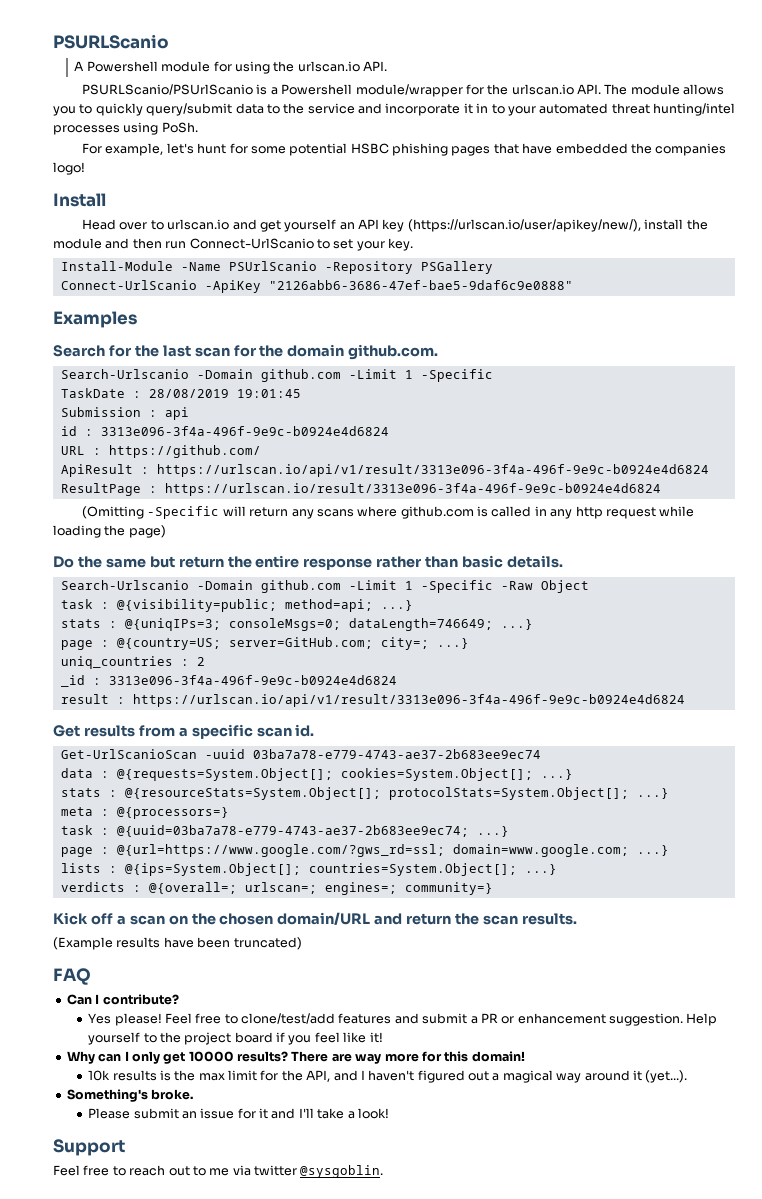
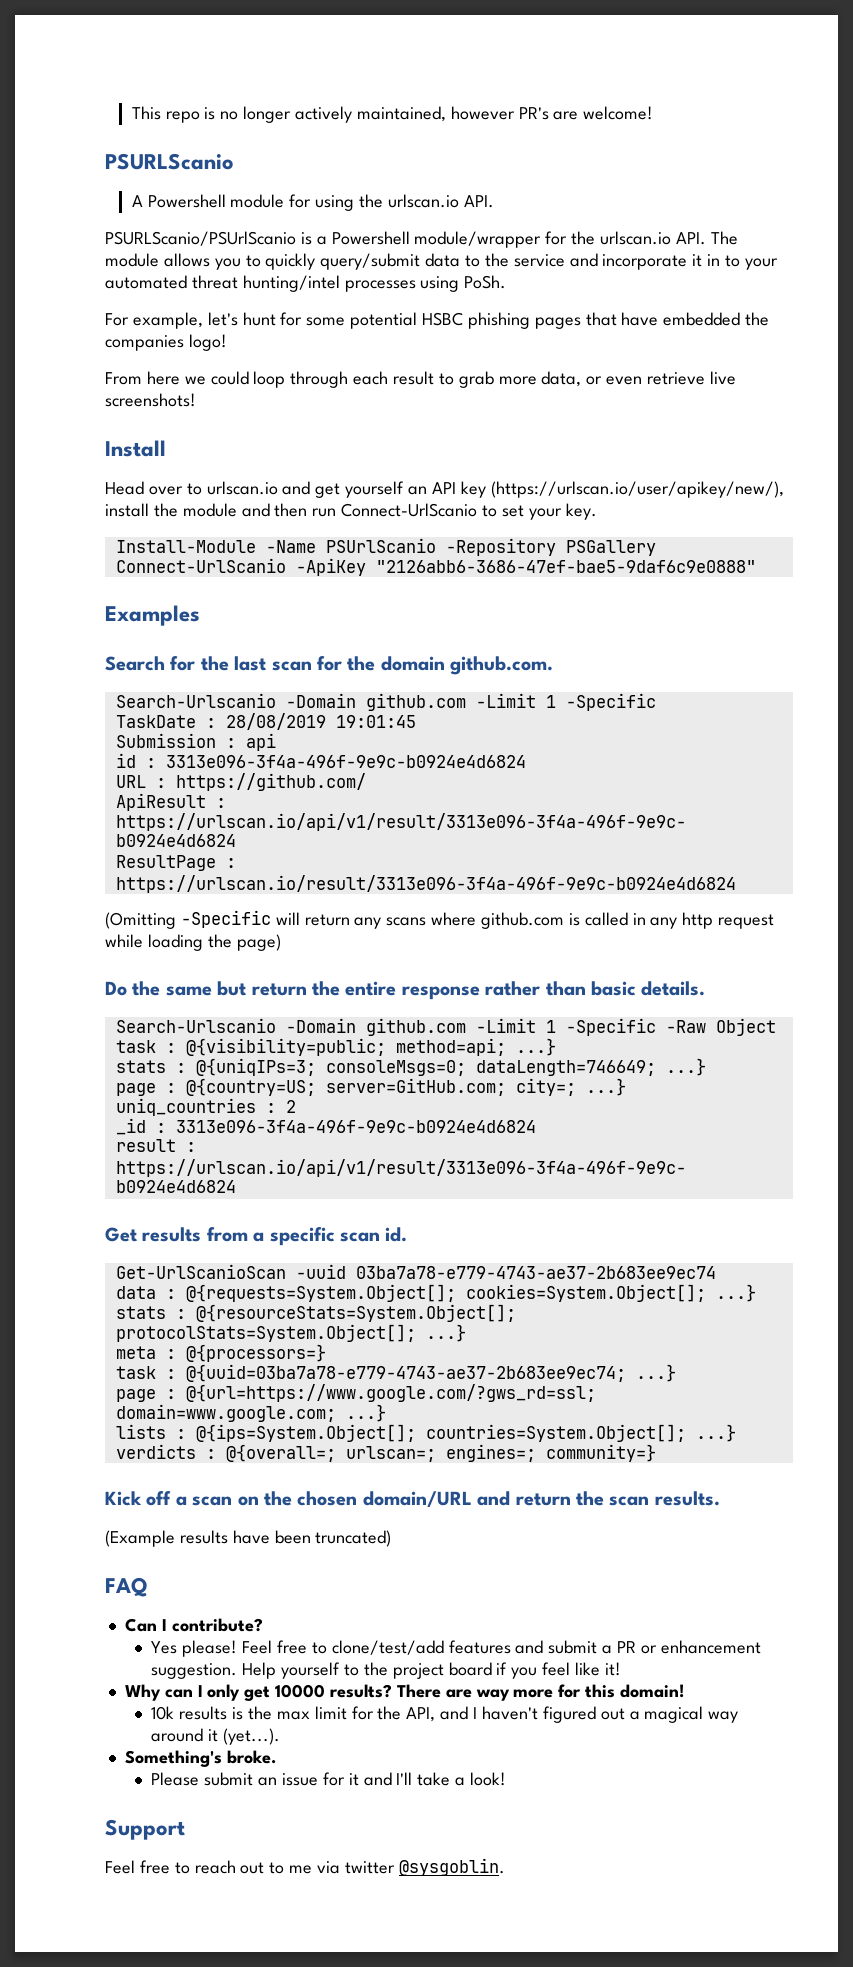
+ This repo is no longer actively maintained, however PR's are welcome!
+ From here we could loop through each result to grab more data, or even retrieve live screenshots!

